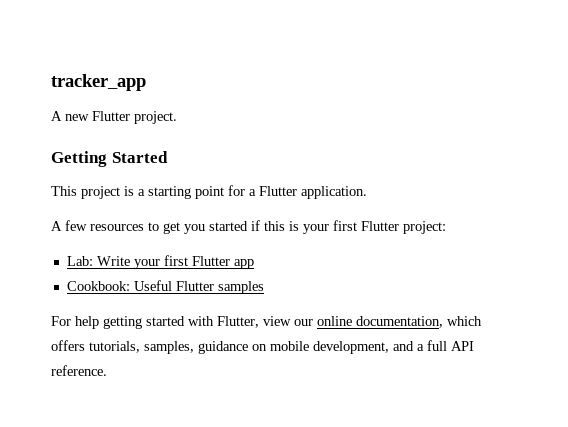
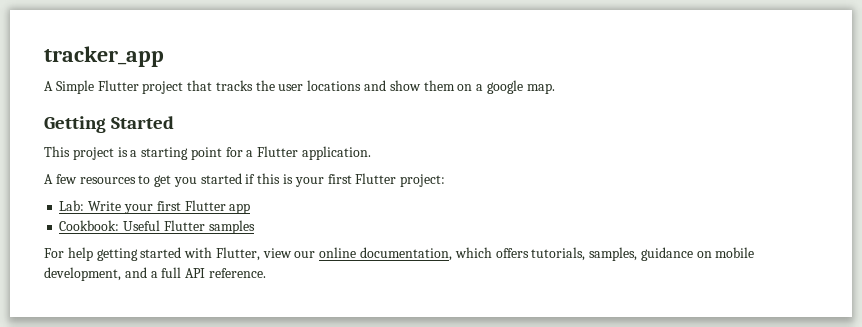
- A new Flutter project.
+ A Simple Flutter project that tracks the user locations and show them on a google map.

